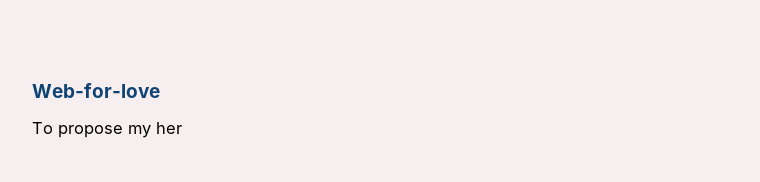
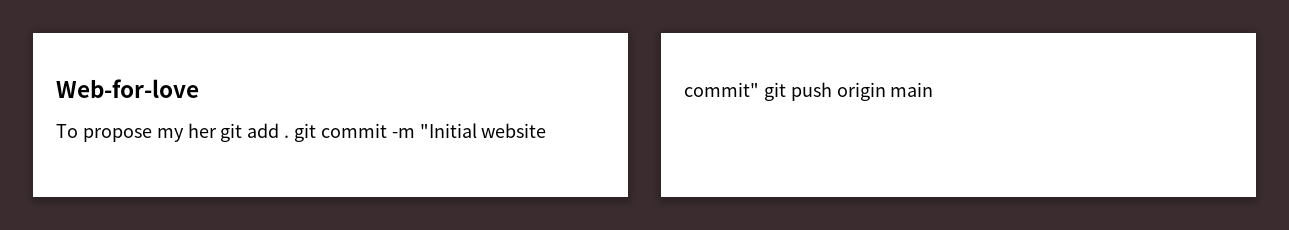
- To propose my her
+ To propose my her git add . git commit -m "Initial website commit" git push origin main

